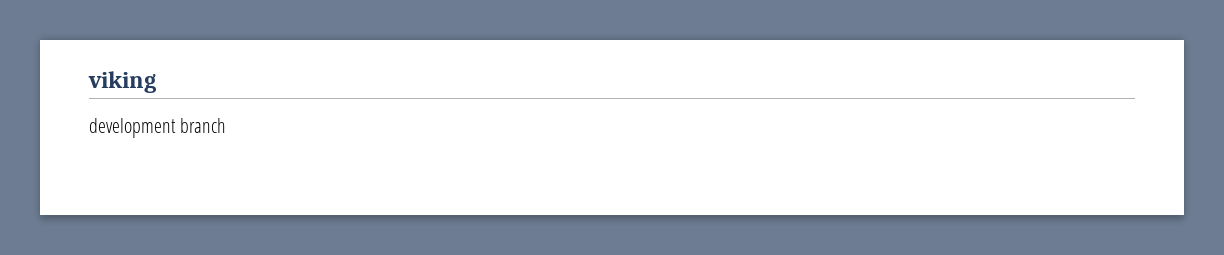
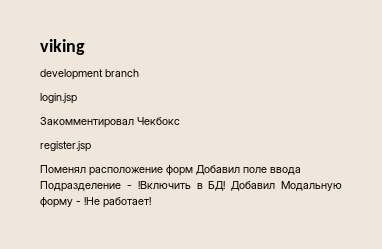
+ login.jsp
+ Закомментировал Чекбокс
+ register.jsp
+ Поменял расположение форм Добавил поле ввода Подразделение - !Включить в БД! Добавил Модальную форму - !Не работает!

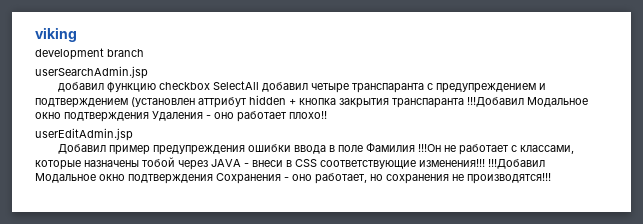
- login.jsp
- Закомментировал Чекбокс
- register.jsp
- Поменял расположение форм Добавил поле ввода Подразделение - !Включить в БД! Добавил Модальную форму - !Не работает!
+ userSearchAdmin.jsp
+ добавил функцию checkbox SelectAll добавил четыре транспаранта с предупреждением и подтверждением (установлен аттрибут hidden + кнопка закрытия транспаранта !!!Добавил Модальное окно подтверждения Удаления - оно работает плохо!!
+ userEditAdmin.jsp
+ Добавил пример предупреждения ошибки ввода в поле Фамилия !!!Он не работает с классами, которые назначены тобой через JAVA - внеси в CSS соответствующие изменения!!! !!!Добавил Модальное окно подтверждения Сохранения - оно работает, но сохранения не производятся!!!

